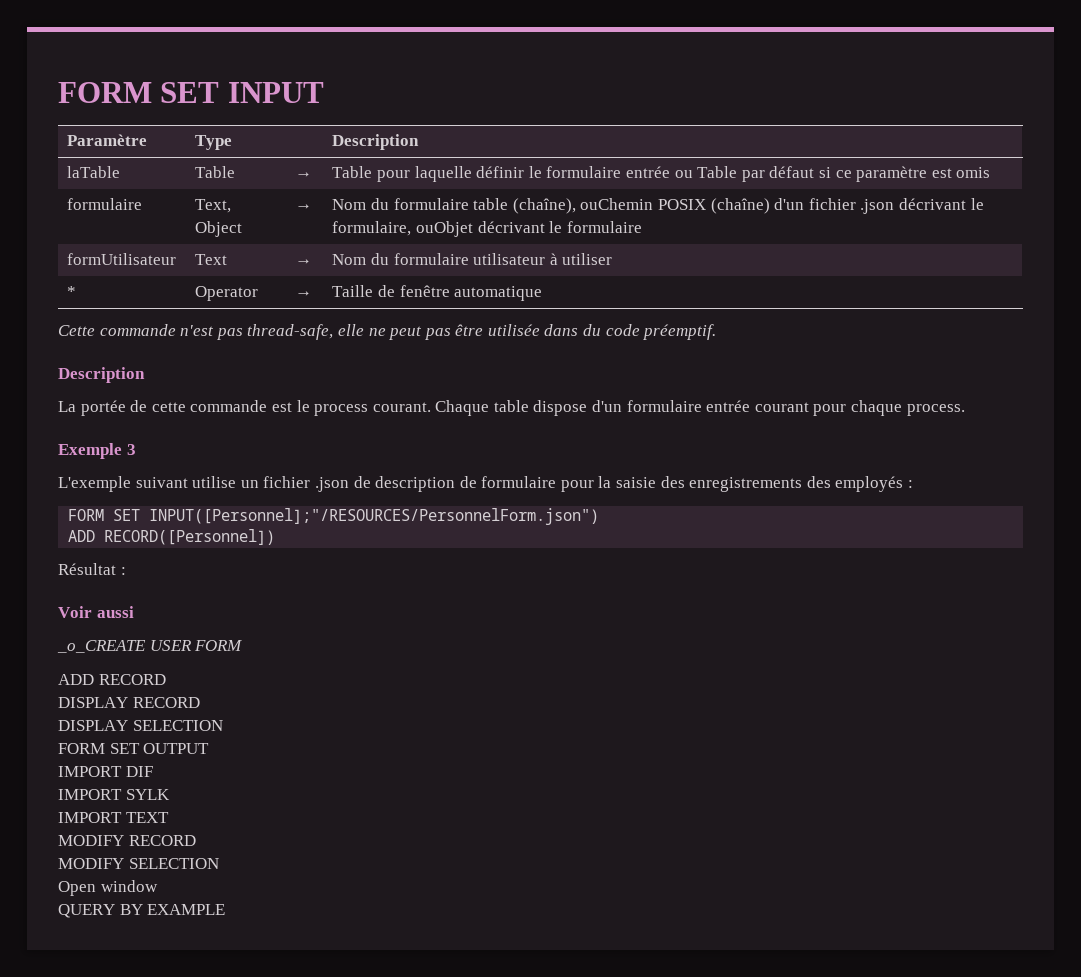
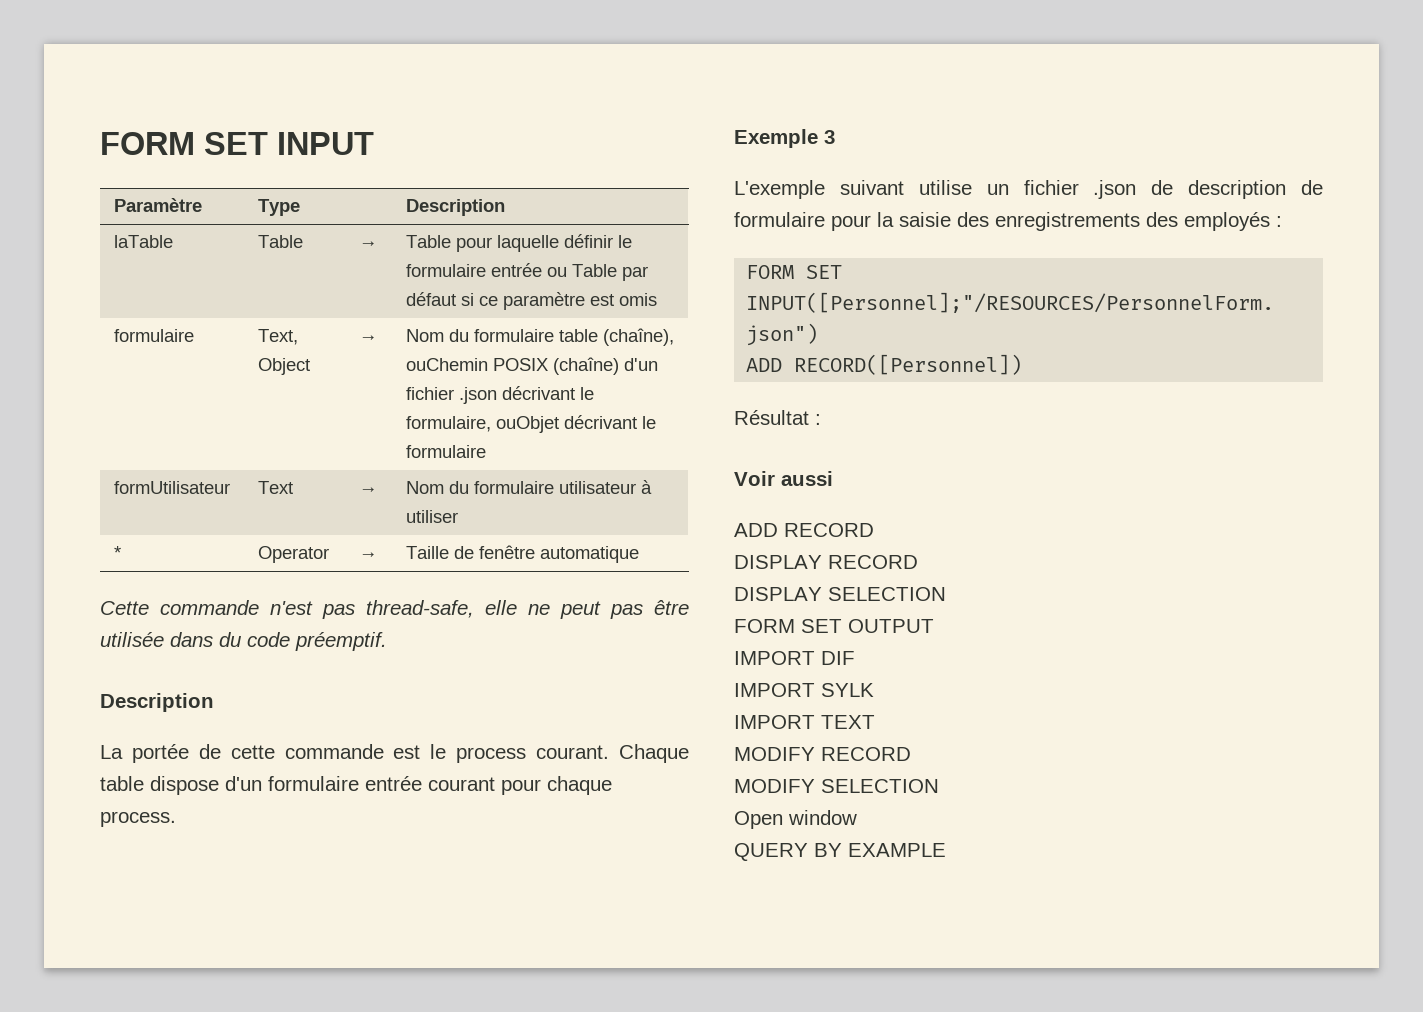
- _o_CREATE USER FORM

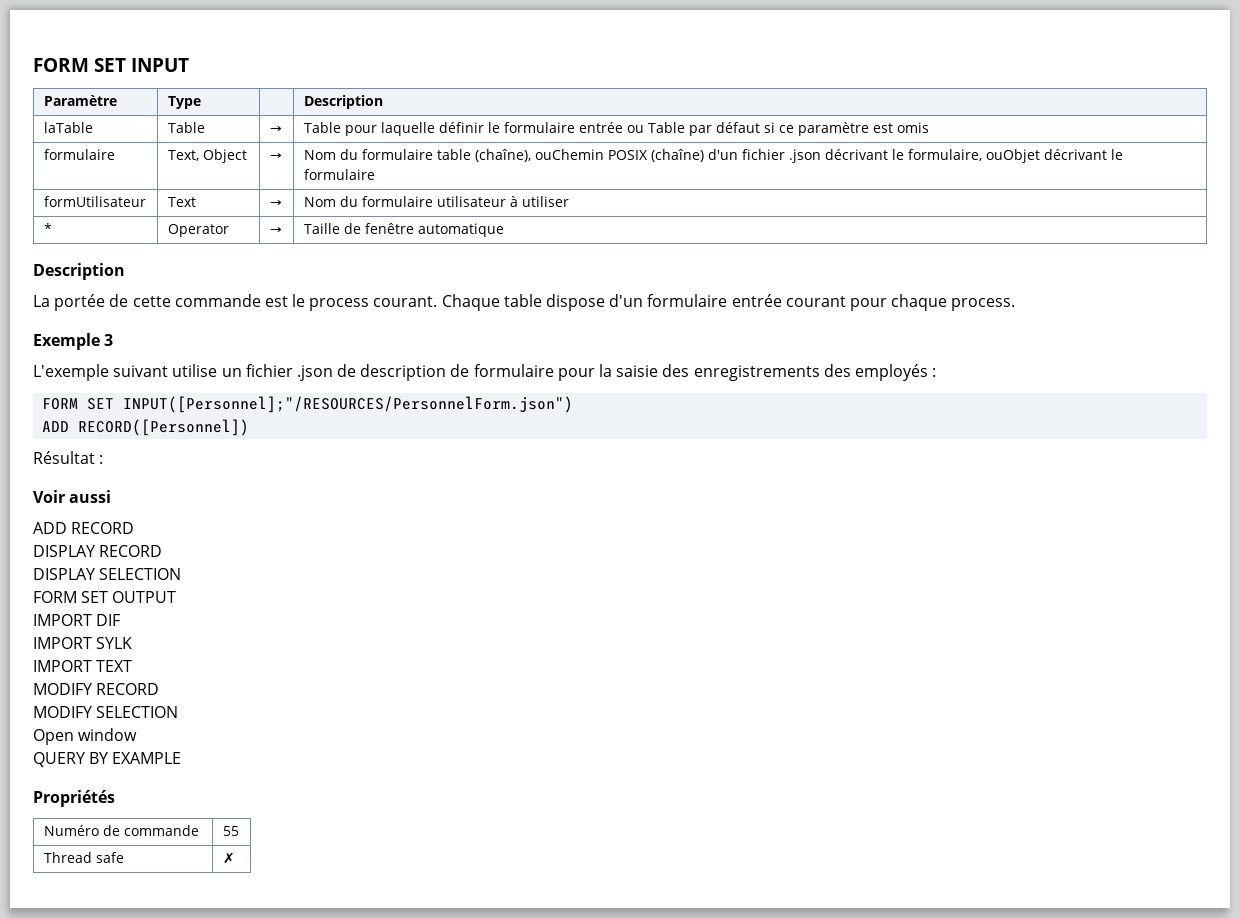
- Cette commande n'est pas thread-safe, elle ne peut pas être utilisée dans du code préemptif.
+ Propriétés
+ Numéro de commande | 55
+ Thread safe | ✗

